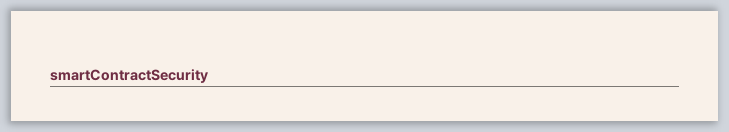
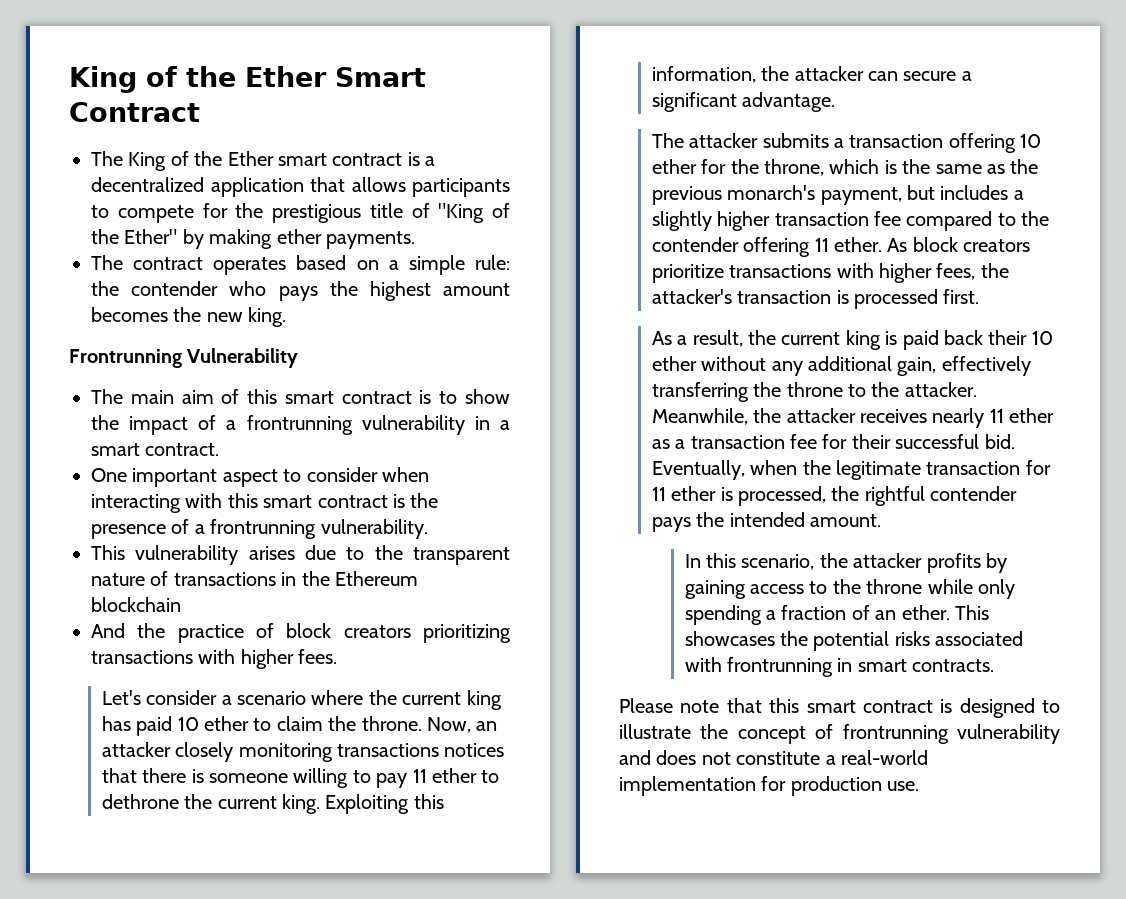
- smartContractSecurity
+ King of the Ether Smart Contract
+ The King of the Ether smart contract is a decentralized application that allows participants to compete for the prestigious title of "King of the Ether" by making ether payments.
+ The contract operates based on a simple rule: the contender who pays the highest amount becomes the new king.
+ Frontrunning Vulnerability
+ The main aim of this smart contract is to show the impact of a frontrunning vulnerability in a smart contract.
+ One important aspect to consider when interacting with this smart contract is the presence of a frontrunning vulnerability.
+ This vulnerability arises due to the transparent nature of transactions in the Ethereum blockchain
+ And the practice of block creators prioritizing transactions with higher fees.
+ Let's consider a scenario where the current king has paid 10 ether to claim the throne. Now, an attacker closely monitoring transactions notices that there is someone willing to pay 11 ether to dethrone the current king. Exploiting this information, the attacker can secure a significant advantage.
+ The attacker submits a transaction offering 10 ether for the throne, which is the same as the previous monarch's payment, but includes a slightly higher transaction fee compared to the contender offering 11 ether. As block creators prioritize transactions with higher fees, the attacker's transaction is processed first.
+ As a result, the current king is paid back their 10 ether without any additional gain, effectively transferring the throne to the attacker. Meanwhile, the attacker receives nearly 11 ether as a transaction fee for their successful bid. Eventually, when the legitimate transaction for 11 ether is processed, the rightful contender pays the intended amount.
+ In this scenario, the attacker profits by gaining access to the throne while only spending a fraction of an ether. This showcases the potential risks associated with frontrunning in smart contracts.
+ Please note that this smart contract is designed to illustrate the concept of frontrunning vulnerability and does not constitute a real-world implementation for production use.

